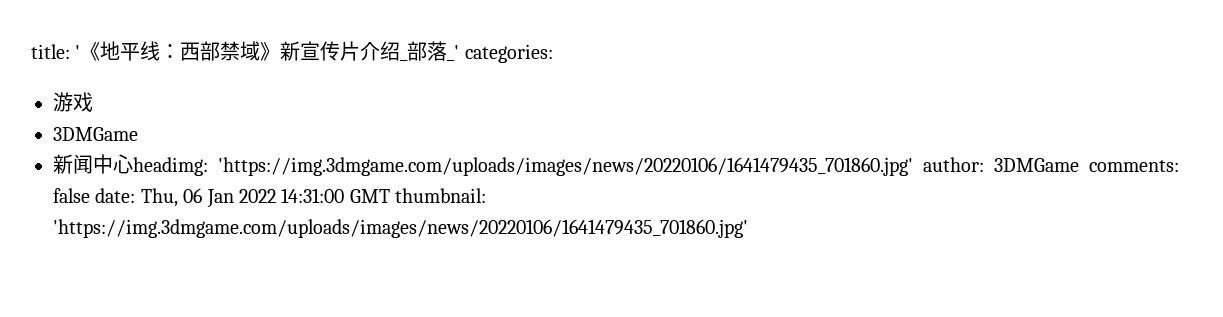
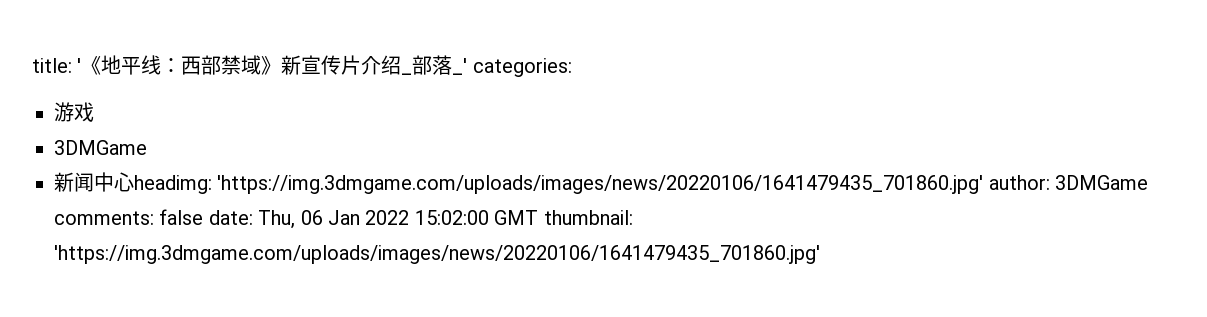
- 新闻中心headimg: 'https://img.3dmgame.com/uploads/images/news/20220106/1641479435_701860.jpg' author: 3DMGame comments: false date: Thu, 06 Jan 2022 14:31:00 GMT thumbnail: 'https://img.3dmgame.com/uploads/images/news/20220106/1641479435_701860.jpg'
+ 新闻中心headimg: 'https://img.3dmgame.com/uploads/images/news/20220106/1641479435_701860.jpg' author: 3DMGame comments: false date: Thu, 06 Jan 2022 15:02:00 GMT thumbnail: 'https://img.3dmgame.com/uploads/images/news/20220106/1641479435_701860.jpg'

